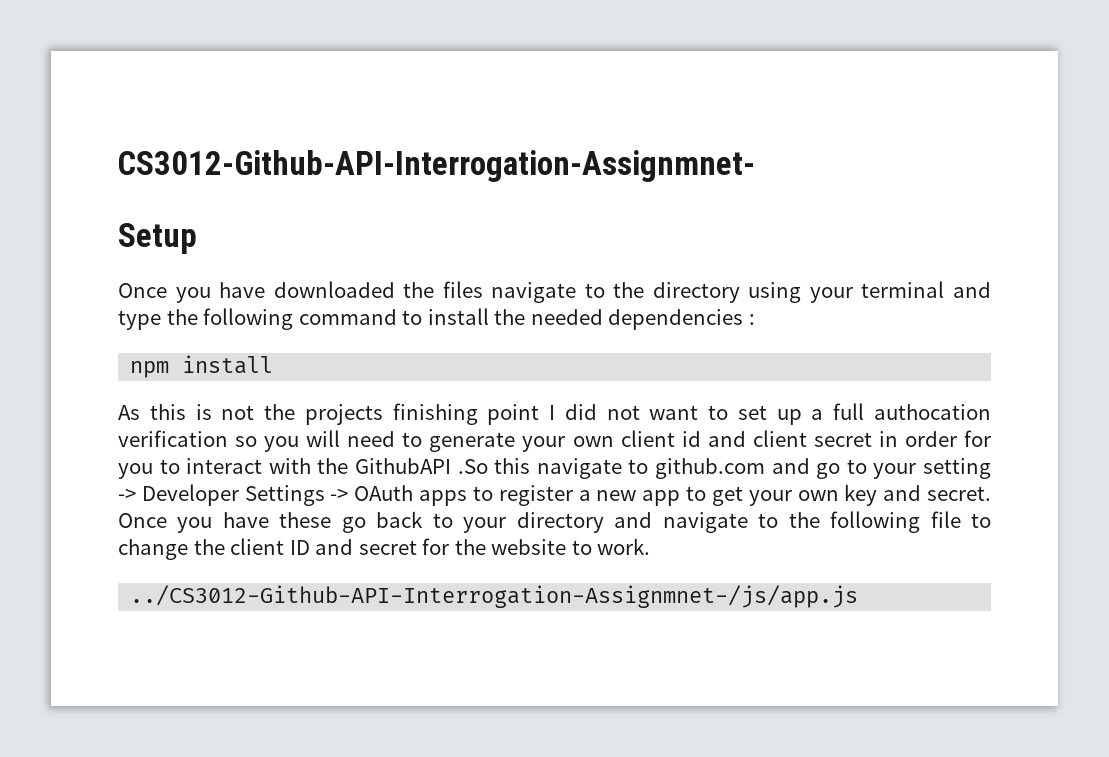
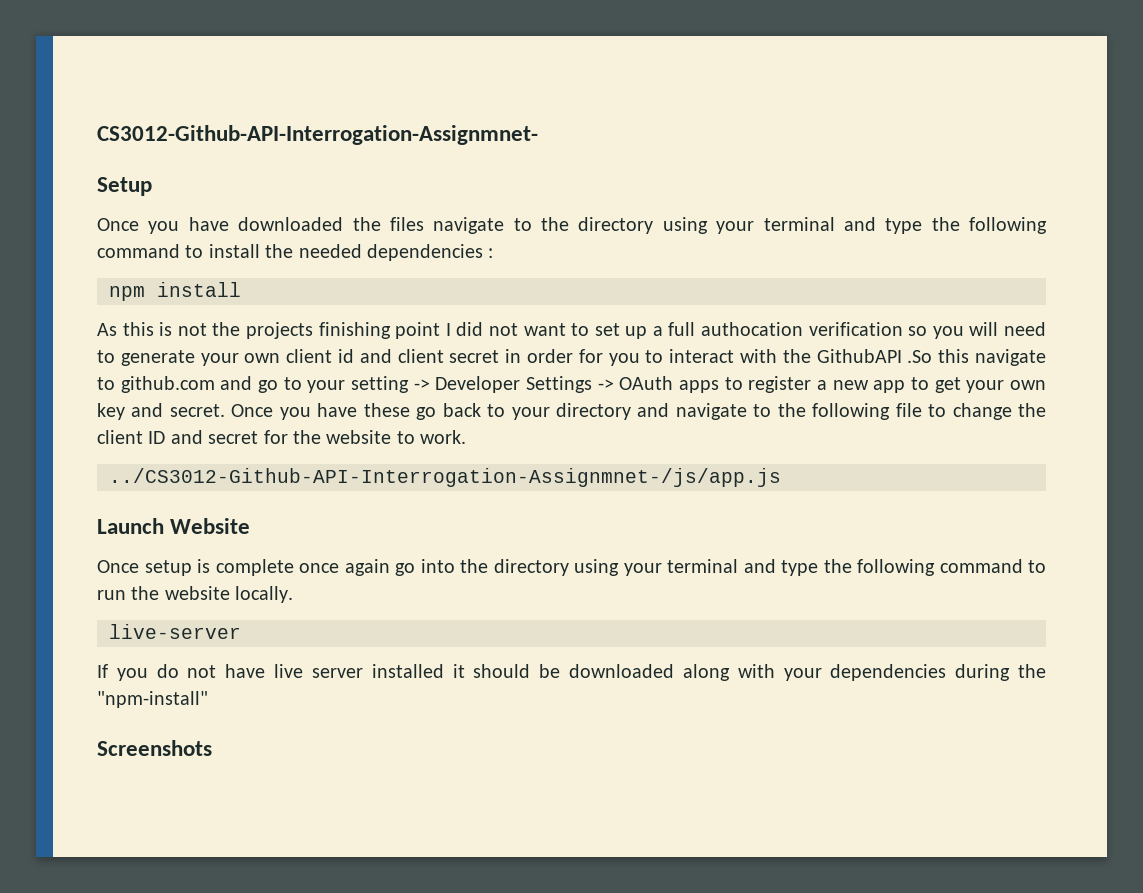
+ Launch Website
+ Once setup is complete once again go into the directory using your terminal and type the following command to run the website locally.
+ live-server
+ If you do not have live server installed it should be downloaded along with your dependencies during the "npm-install"
+ Screenshots

